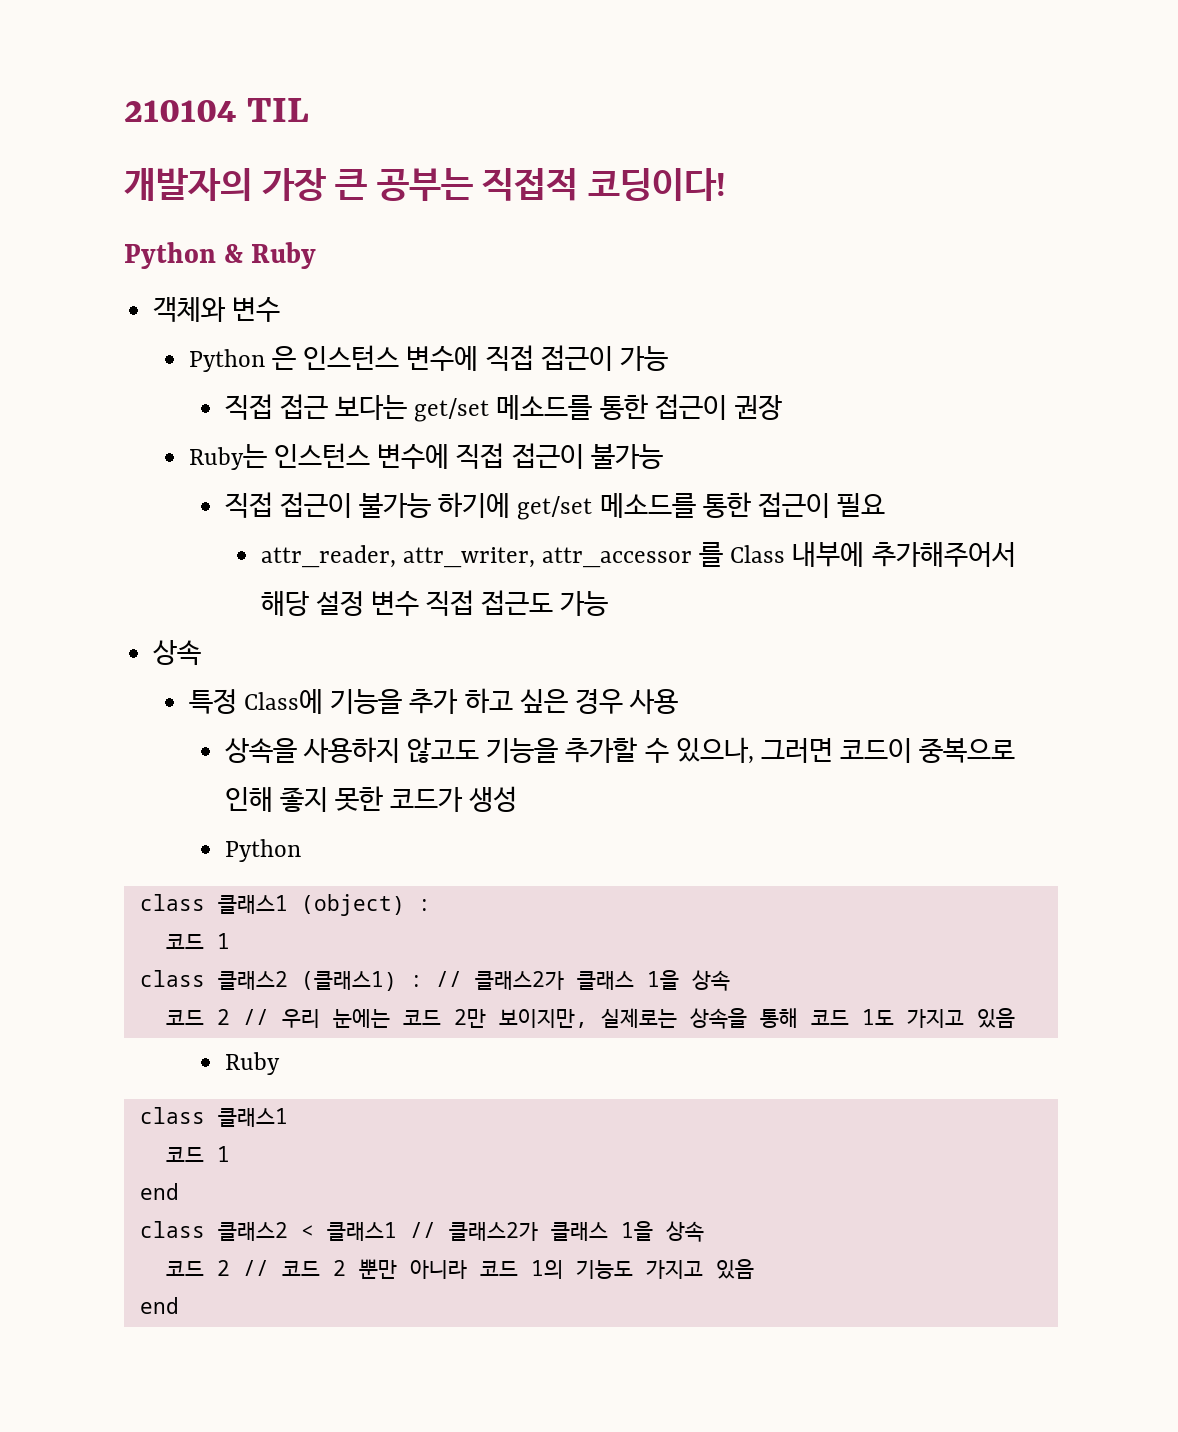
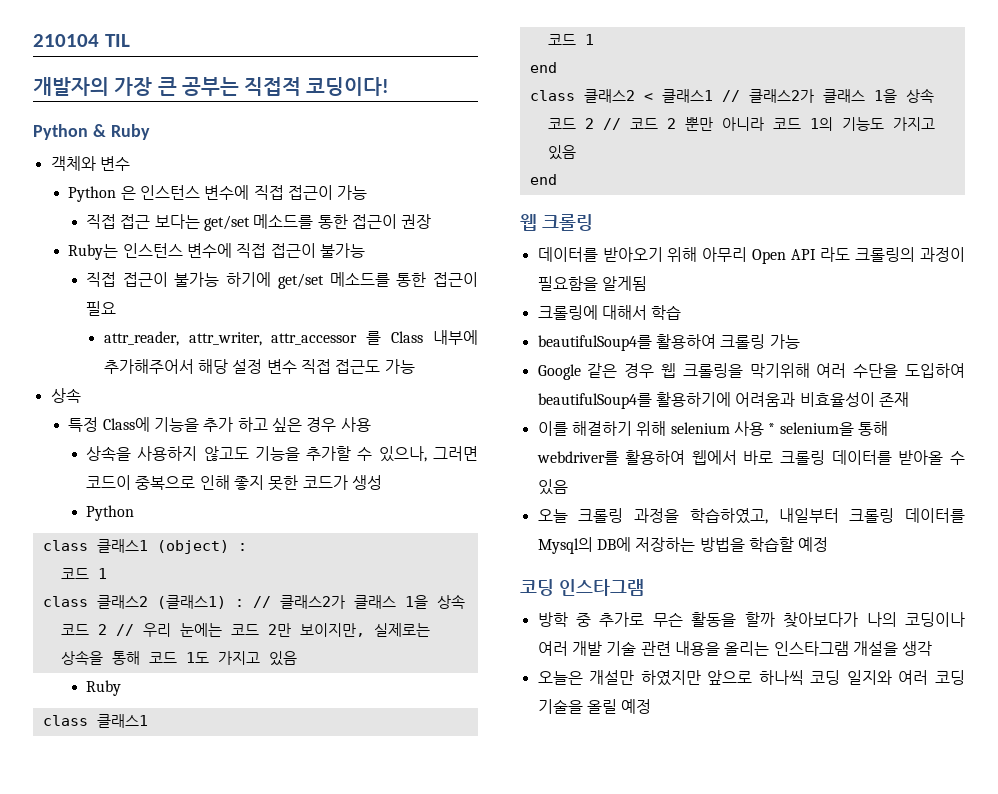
+ 웹 크롤링
+ 데이터를 받아오기 위해 아무리 Open API 라도 크롤링의 과정이 필요함을 알게됨
+ 크롤링에 대해서 학습
+ beautifulSoup4를 활용하여 크롤링 가능
+ Google 같은 경우 웹 크롤링을 막기위해 여러 수단을 도입하여 beautifulSoup4를 활용하기에 어려움과 비효율성이 존재
+ 이를 해결하기 위해 selenium 사용 * selenium을 통해 webdriver를 활용하여 웹에서 바로 크롤링 데이터를 받아올 수 있음
+ 오늘 크롤링 과정을 학습하였고, 내일부터 크롤링 데이터를 Mysql의 DB에 저장하는 방법을 학습할 예정
+ 코딩 인스타그램
+ 방학 중 추가로 무슨 활동을 할까 찾아보다가 나의 코딩이나 여러 개발 기술 관련 내용을 올리는 인스타그램 개설을 생각
+ 오늘은 개설만 하였지만 앞으로 하나씩 코딩 일지와 여러 코딩 기술을 올릴 예정

